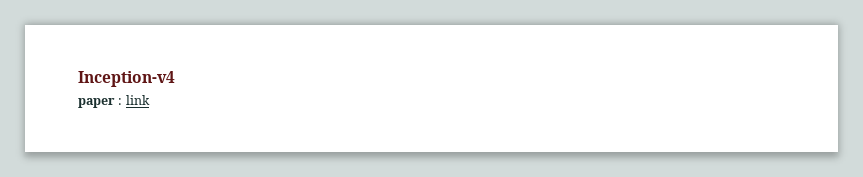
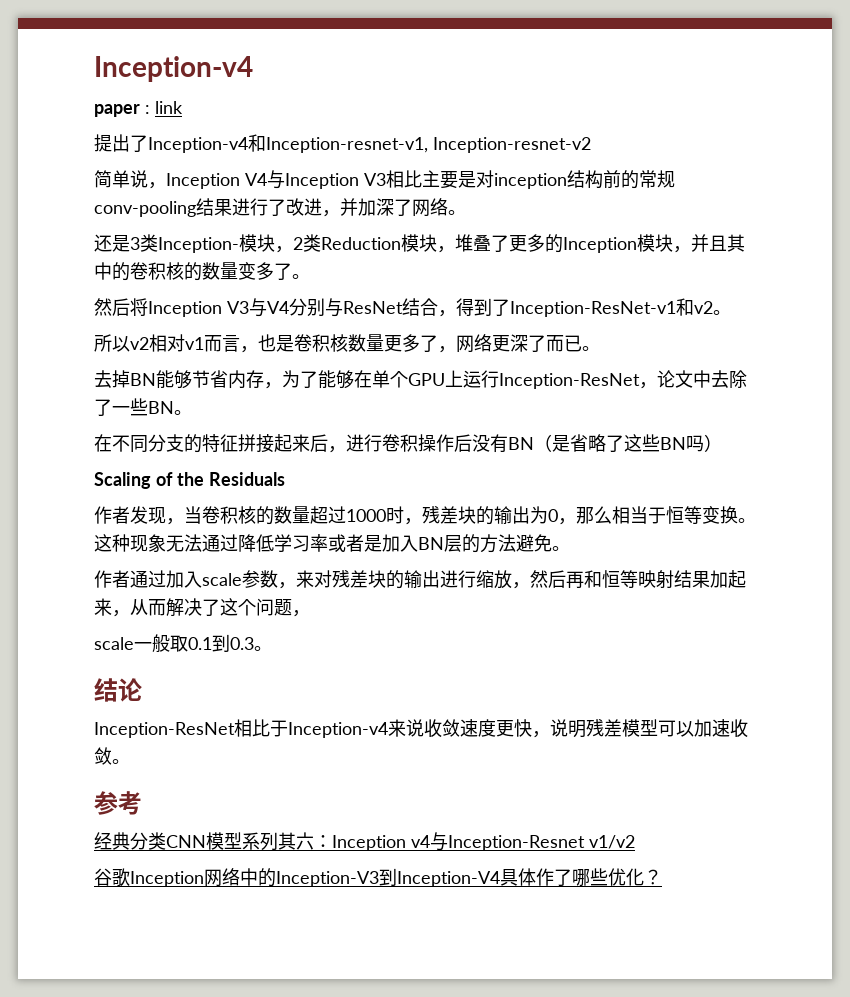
+ 提出了Inception-v4和Inception-resnet-v1, Inception-resnet-v2
+ 简单说，Inception V4与Inception V3相比主要是对inception结构前的常规conv-pooling结果进行了改进，并加深了网络。
+ 还是3类Inception-模块，2类Reduction模块，堆叠了更多的Inception模块，并且其中的卷积核的数量变多了。
+ 然后将Inception V3与V4分别与ResNet结合，得到了Inception-ResNet-v1和v2。
+ 所以v2相对v1而言，也是卷积核数量更多了，网络更深了而已。
+ 去掉BN能够节省内存，为了能够在单个GPU上运行Inception-ResNet，论文中去除了一些BN。
+ 在不同分支的特征拼接起来后，进行卷积操作后没有BN（是省略了这些BN吗）
+ Scaling of the Residuals
+ 作者发现，当卷积核的数量超过1000时，残差块的输出为0，那么相当于恒等变换。这种现象无法通过降低学习率或者是加入BN层的方法避免。
+ 作者通过加入scale参数，来对残差块的输出进行缩放，然后再和恒等映射结果加起来，从而解决了这个问题，
+ scale一般取0.1到0.3。
+ 结论
+ Inception-ResNet相比于Inception-v4来说收敛速度更快，说明残差模型可以加速收敛。
+ 参考
+ 经典分类CNN模型系列其六：Inception v4与Inception-Resnet v1/v2
+ 谷歌Inception网络中的Inception-V3到Inception-V4具体作了哪些优化？

